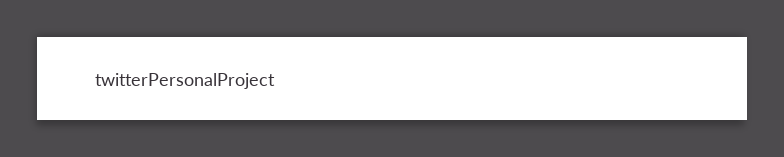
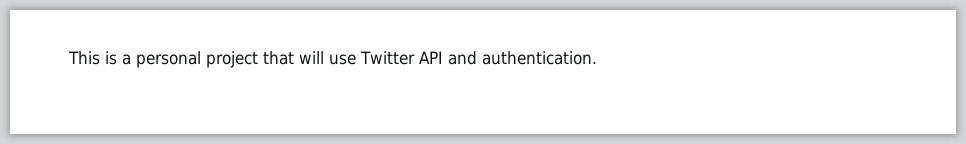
- twitterPersonalProject
+ This is a personal project that will use Twitter API and authentication.

